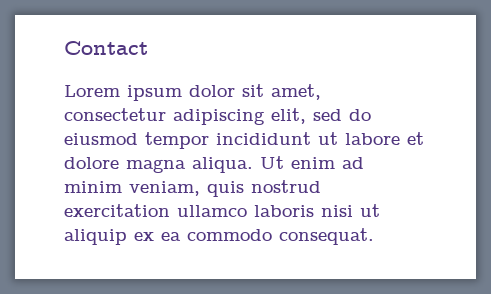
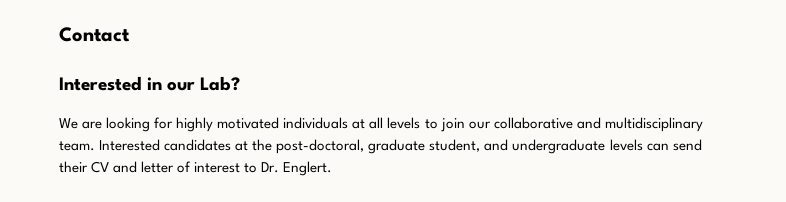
- Lorem ipsum dolor sit amet, consectetur adipiscing elit, sed do eiusmod tempor incididunt ut labore et dolore magna aliqua. Ut enim ad minim veniam, quis nostrud exercitation ullamco laboris nisi ut aliquip ex ea commodo consequat.
+ Interested in our Lab?
+ We are looking for highly motivated individuals at all levels to join our collaborative and multidisciplinary team. Interested candidates at the post-doctoral, graduate student, and undergraduate levels can send their CV and letter of interest to Dr. Englert.

